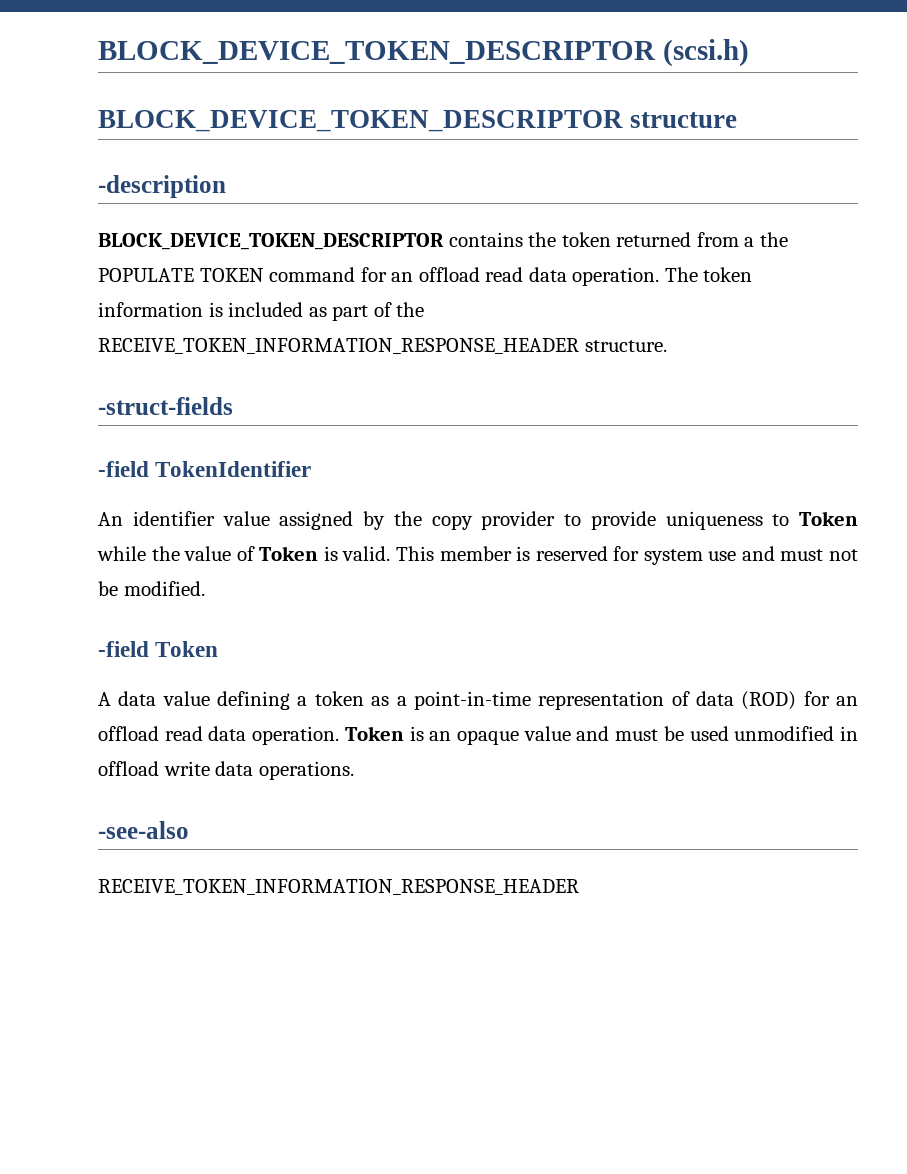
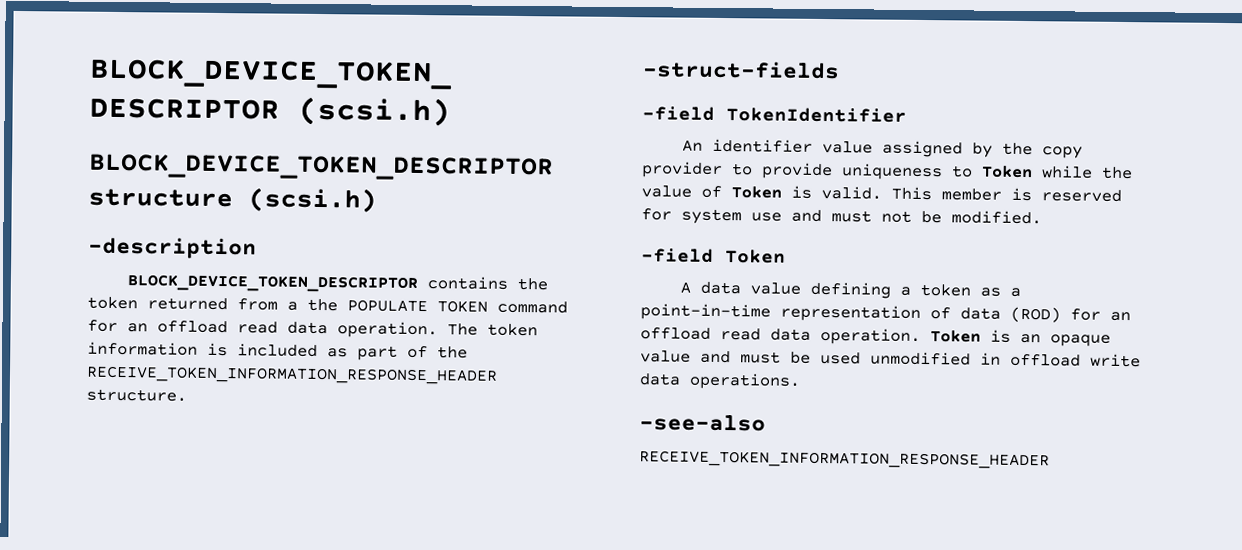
- BLOCK_DEVICE_TOKEN_DESCRIPTOR structure
+ BLOCK_DEVICE_TOKEN_DESCRIPTOR structure (scsi.h)

